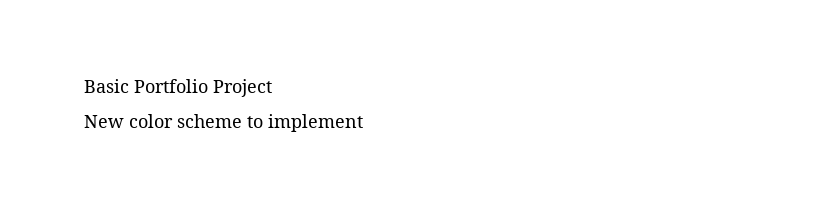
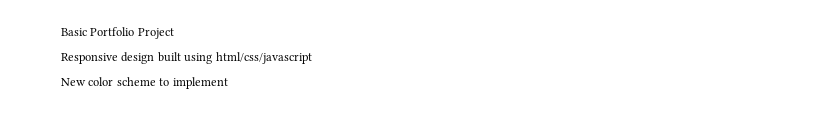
+ Responsive design built using html/css/javascript

